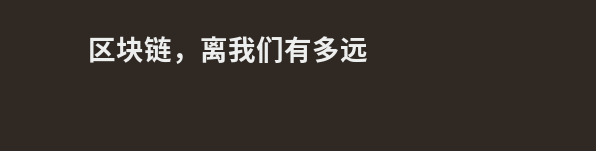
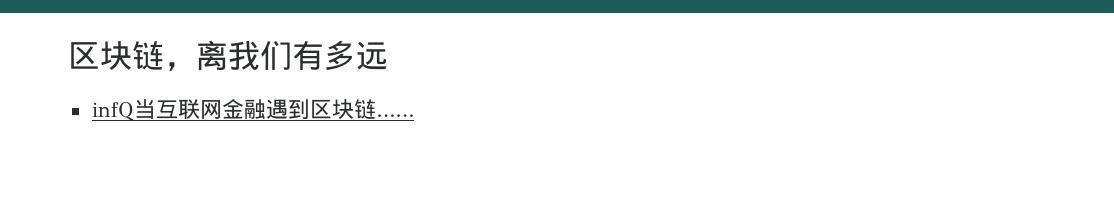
+ infQ当互联网金融遇到区块链……

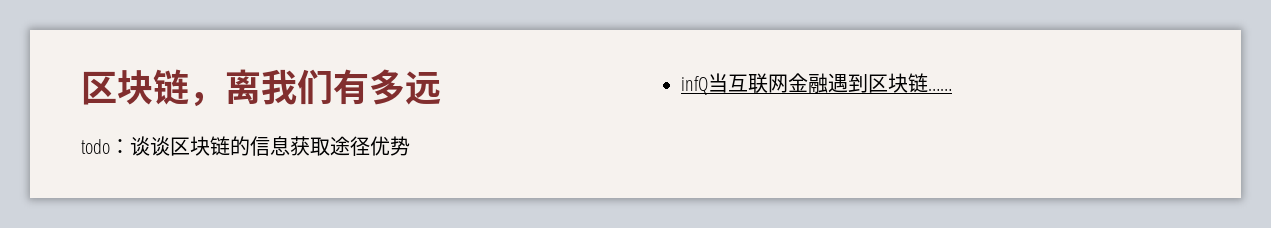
+ todo：谈谈区块链的信息获取途径优势

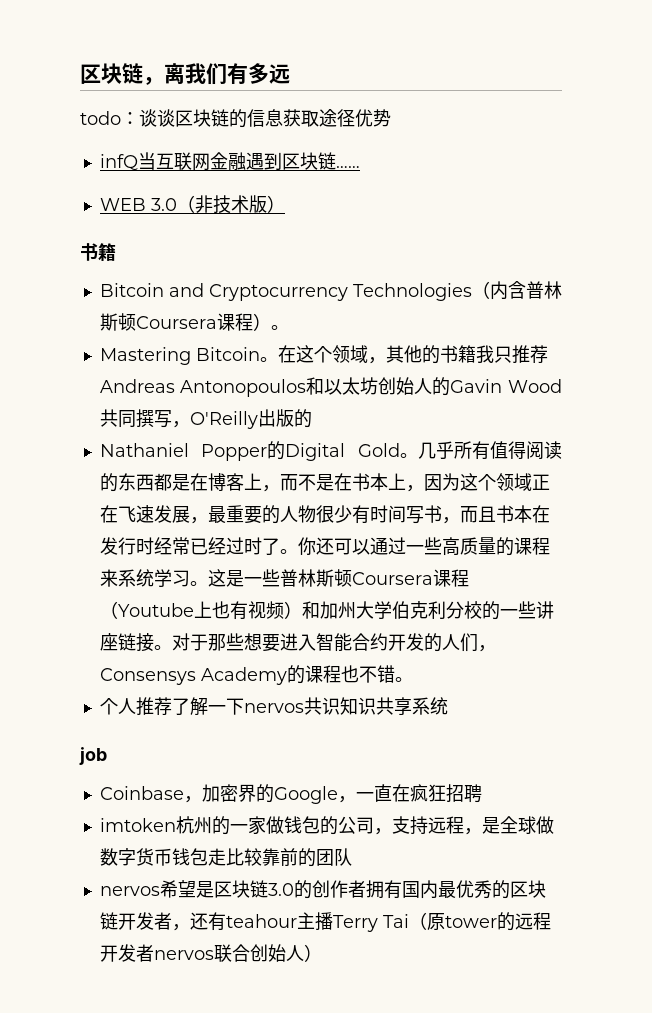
+ WEB 3.0（非技术版）
+ 书籍
+ Bitcoin and Cryptocurrency Technologies（内含普林斯顿Coursera课程）。
+ Mastering Bitcoin。在这个领域，其他的书籍我只推荐Andreas Antonopoulos和以太坊创始人的Gavin Wood共同撰写，O'Reilly出版的
+ Nathaniel Popper的Digital Gold。几乎所有值得阅读的东西都是在博客上，而不是在书本上，因为这个领域正在飞速发展，最重要的人物很少有时间写书，而且书本在发行时经常已经过时了。你还可以通过一些高质量的课程来系统学习。这是一些普林斯顿Coursera课程（Youtube上也有视频）和加州大学伯克利分校的一些讲座链接。对于那些想要进入智能合约开发的人们，Consensys Academy的课程也不错。
+ 个人推荐了解一下nervos共识知识共享系统
+ job
+ Coinbase，加密界的Google，一直在疯狂招聘
+ imtoken杭州的一家做钱包的公司，支持远程，是全球做数字货币钱包走比较靠前的团队
+ nervos希望是区块链3.0的创作者拥有国内最优秀的区块链开发者，还有teahour主播Terry Tai（原tower的远程开发者nervos联合创始人）

